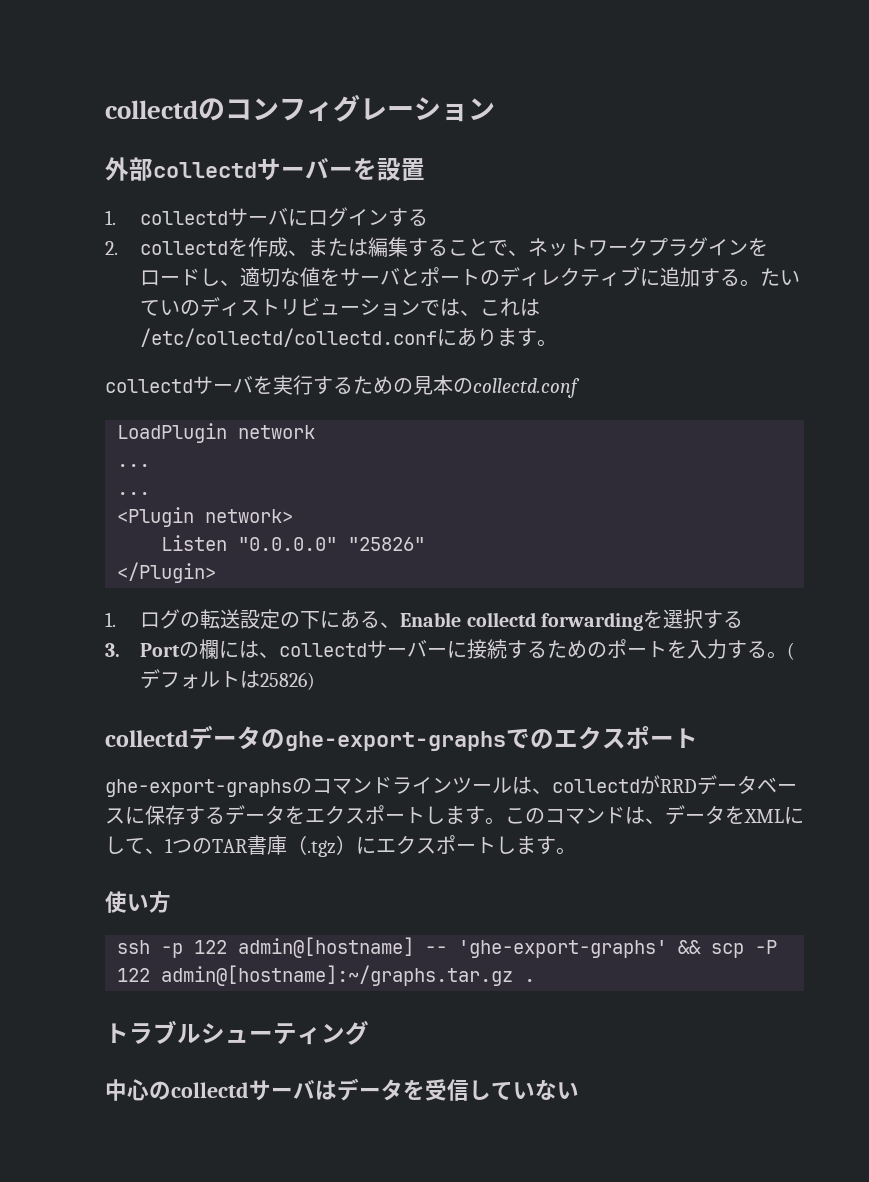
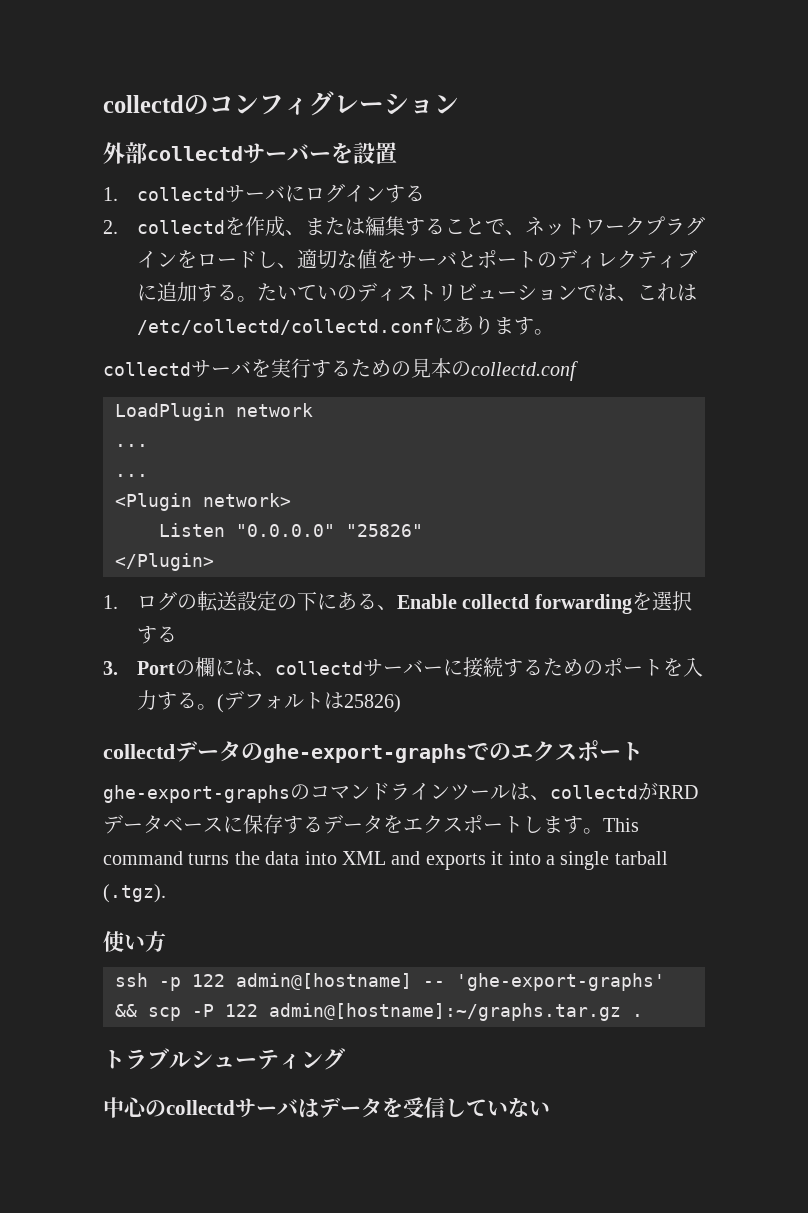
- このコマンドは、データをXMLにして、1つのTAR書庫（.tgz）にエクスポートします。
+ This command turns the data into XML and exports it into a single tarball (.tgz).

